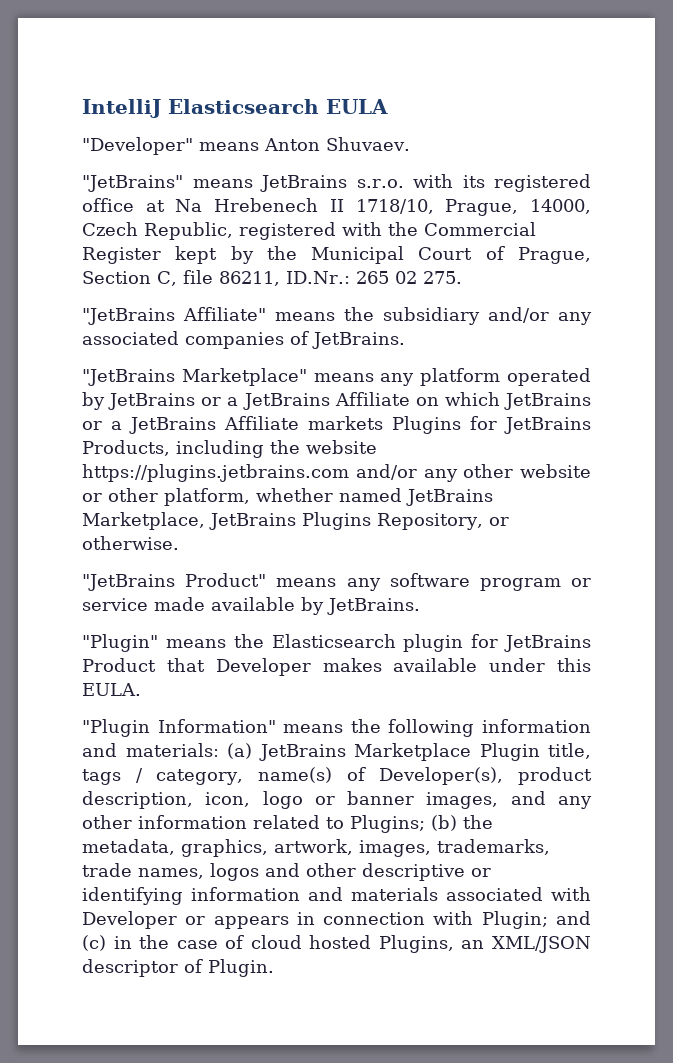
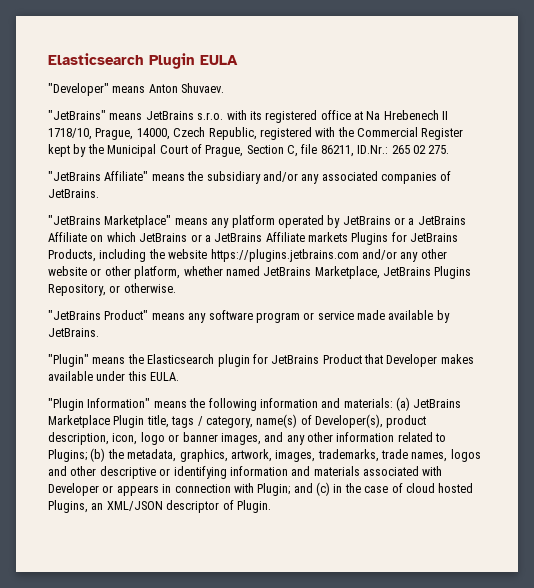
- IntelliJ Elasticsearch EULA
+ Elasticsearch Plugin EULA

